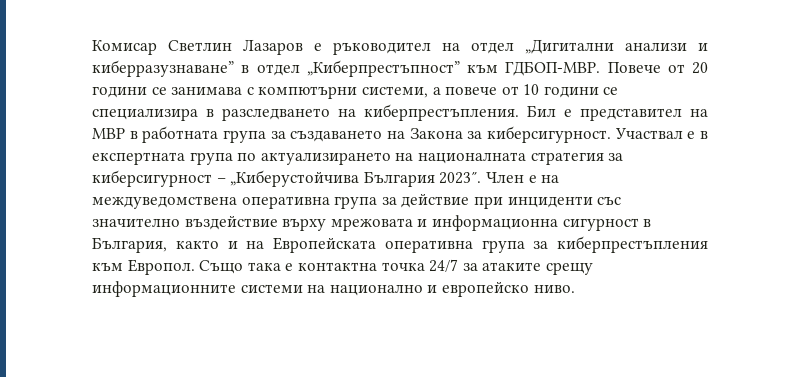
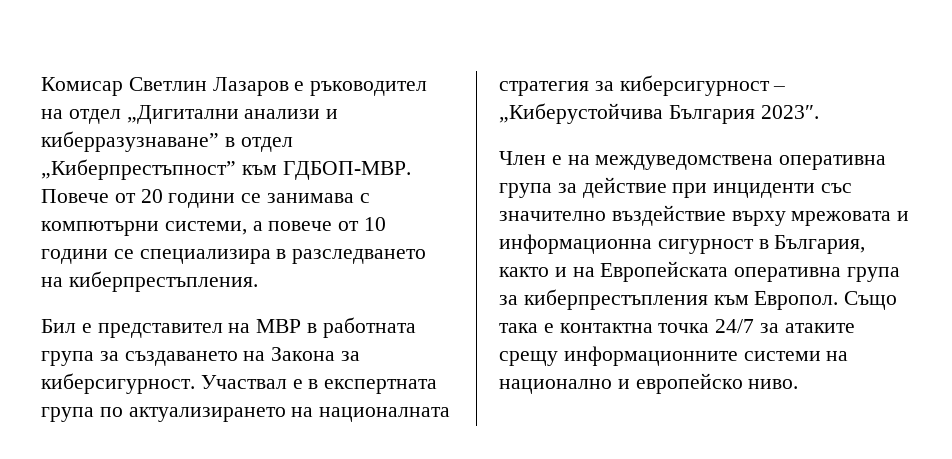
- Повече от 20 години се занимава с компютърни системи, а повече от 10 години се специализира в разследването на киберпрестъпления. Бил е представител на МВР в работната група за създаването на Закона за киберсигурност.
+ Повече от 20 години се занимава с компютърни системи, а повече от 10 години се специализира в разследването на киберпрестъпления.
+ Бил е представител на МВР в работната група за създаването на Закона за киберсигурност.
- Участвал е в експертната група по актуализирането на националната стратегия за киберсигурност – „Киберустойчива България 2023″. Член е на междуведомствена оперативна група за действие при инциденти със значително въздействие върху мрежовата и информационна сигурност в България, както и на Европейската оперативна група за киберпрестъпления към Европол.
+ Участвал е в експертната група по актуализирането на националната стратегия за киберсигурност – „Киберустойчива България 2023″.
+ Член е на междуведомствена оперативна група за действие при инциденти със значително въздействие върху мрежовата и информационна сигурност в България, както и на Европейската оперативна група за киберпрестъпления към Европол.

